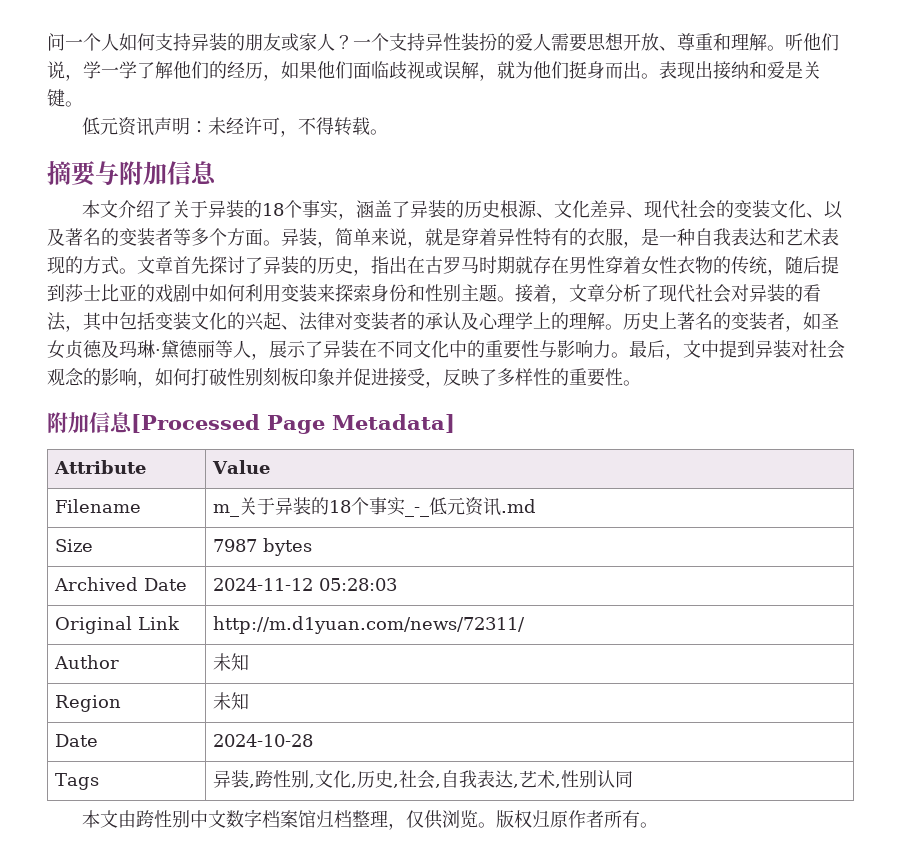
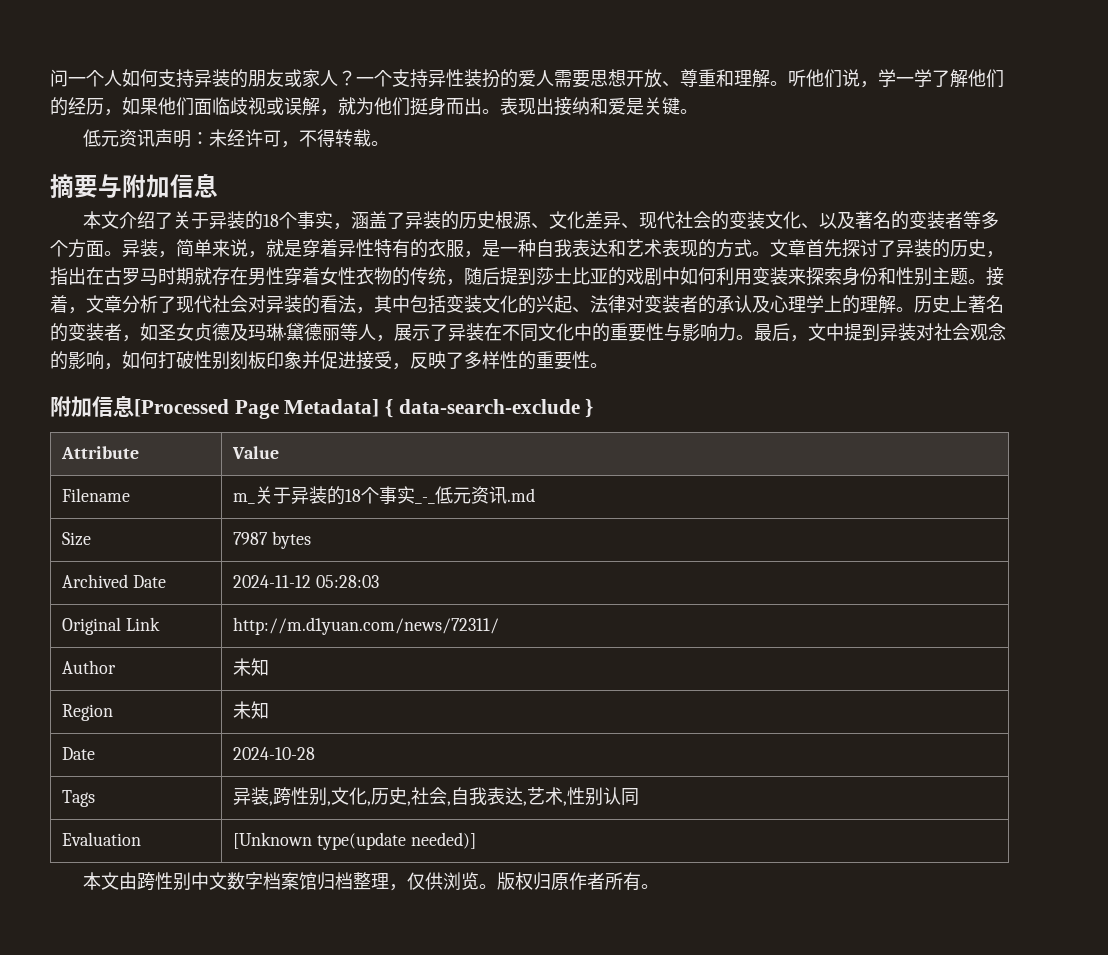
- 附加信息[Processed Page Metadata]
+ 附加信息[Processed Page Metadata] { data-search-exclude }
+ Evaluation | [Unknown type(update needed)]

